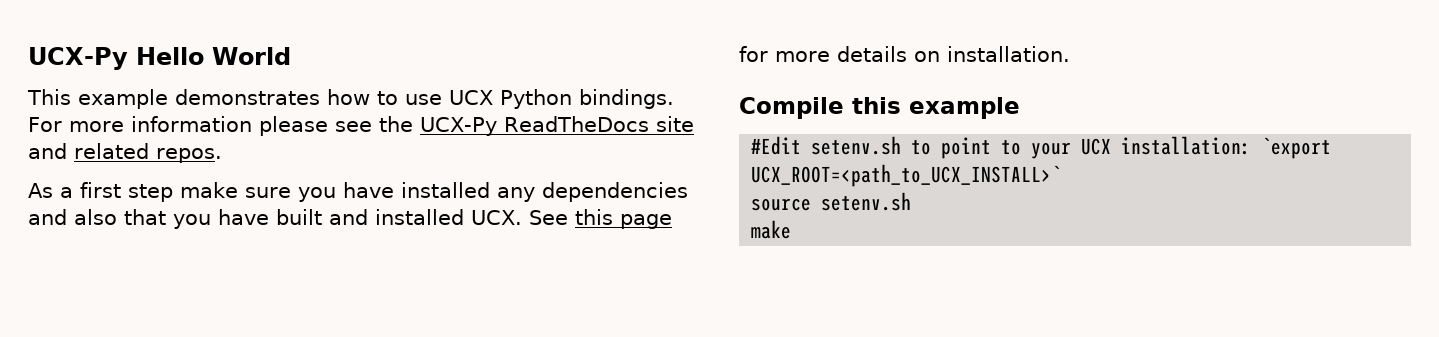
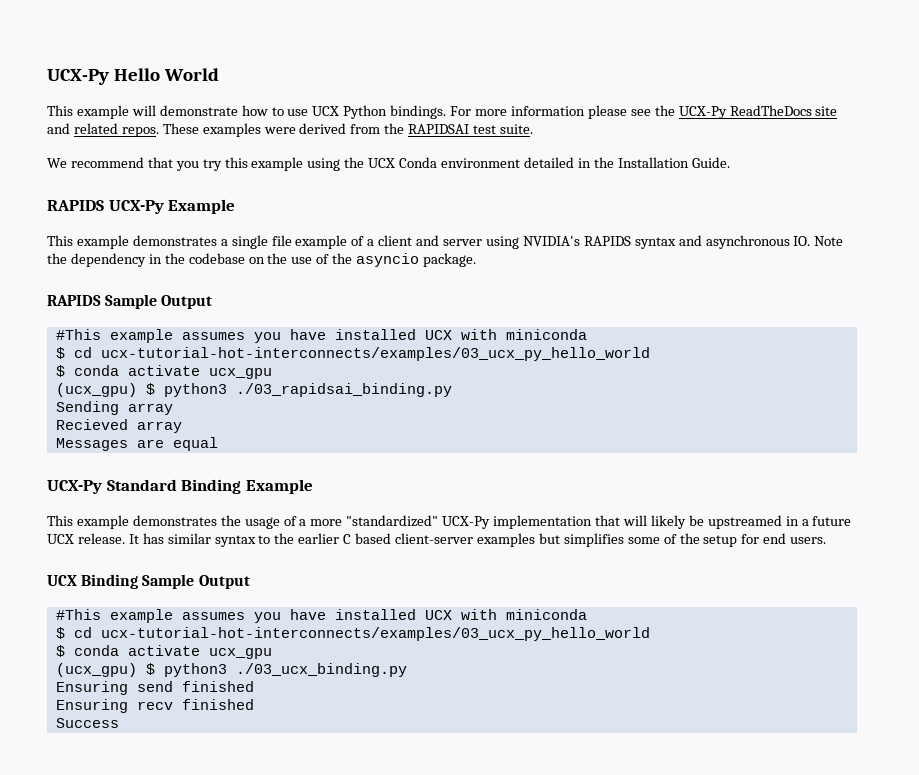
- This example demonstrates how to use UCX Python bindings.
+ This example will demonstrate how to use UCX Python bindings.
- For more information please see the UCX-Py ReadTheDocs site and related repos.
- As a first step make sure you have installed any dependencies and also that you have built and installed UCX. See this page for more details on installation.
- Compile this example
- #Edit setenv.sh to point to your UCX installation: `export UCX_ROOT=<path_to_UCX_INSTALL>`
- source setenv.sh
- make
+ For more information please see the UCX-Py ReadTheDocs site and related repos. These examples were derived from the RAPIDSAI test suite.
+ We recommend that you try this example using the UCX Conda environment detailed in the Installation Guide.
+ RAPIDS UCX-Py Example
+ This example demonstrates a single file example of a client and server using NVIDIA's RAPIDS syntax and asynchronous IO. Note the dependency in the codebase on the use of the asyncio package.
+ RAPIDS Sample Output
+ #This example assumes you have installed UCX with miniconda
+ $ cd ucx-tutorial-hot-interconnects/examples/03_ucx_py_hello_world
+ $ conda activate ucx_gpu
+ (ucx_gpu) $ python3 ./03_rapidsai_binding.py
+ Sending array
+ Recieved array
+ Messages are equal
+ UCX-Py Standard Binding Example
+ This example demonstrates the usage of a more "standardized" UCX-Py implementation that will likely be upstreamed in a future UCX release. It has similar syntax to the earlier C based client-server examples but simplifies some of the setup for end users.
+ UCX Binding Sample Output
+ #This example assumes you have installed UCX with miniconda
+ $ cd ucx-tutorial-hot-interconnects/examples/03_ucx_py_hello_world
+ $ conda activate ucx_gpu
+ (ucx_gpu) $ python3 ./03_ucx_binding.py
+ Ensuring send finished
+ Ensuring recv finished
+ Success

